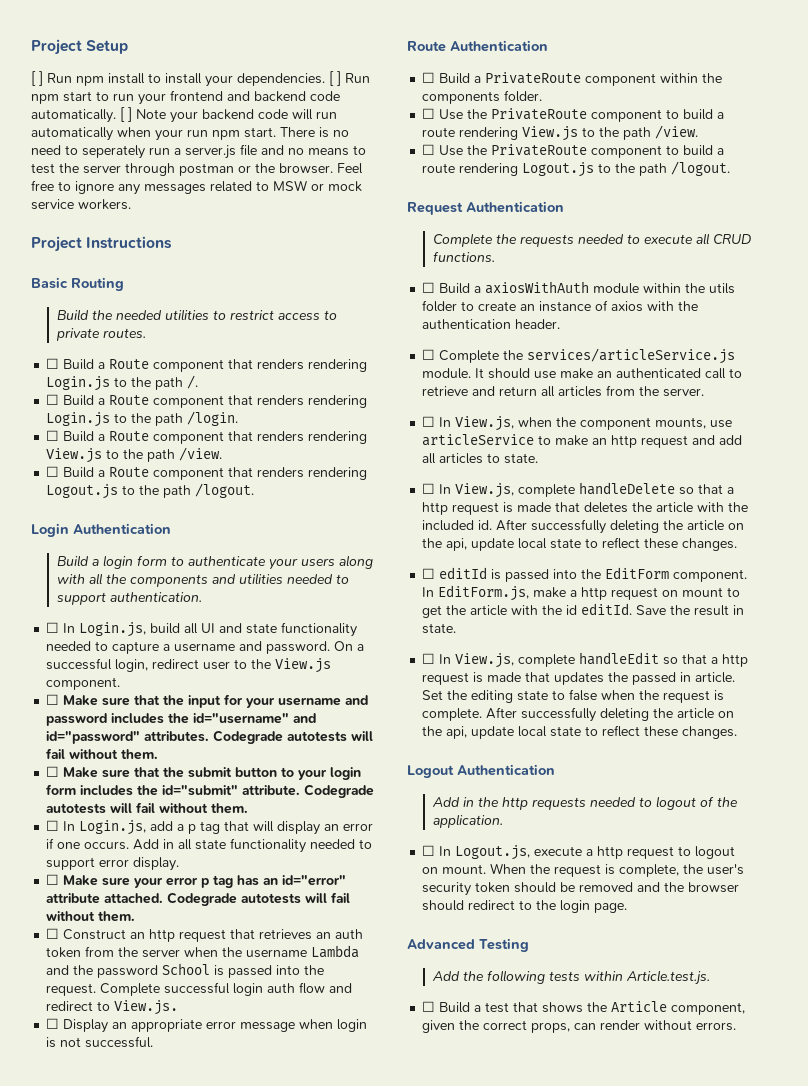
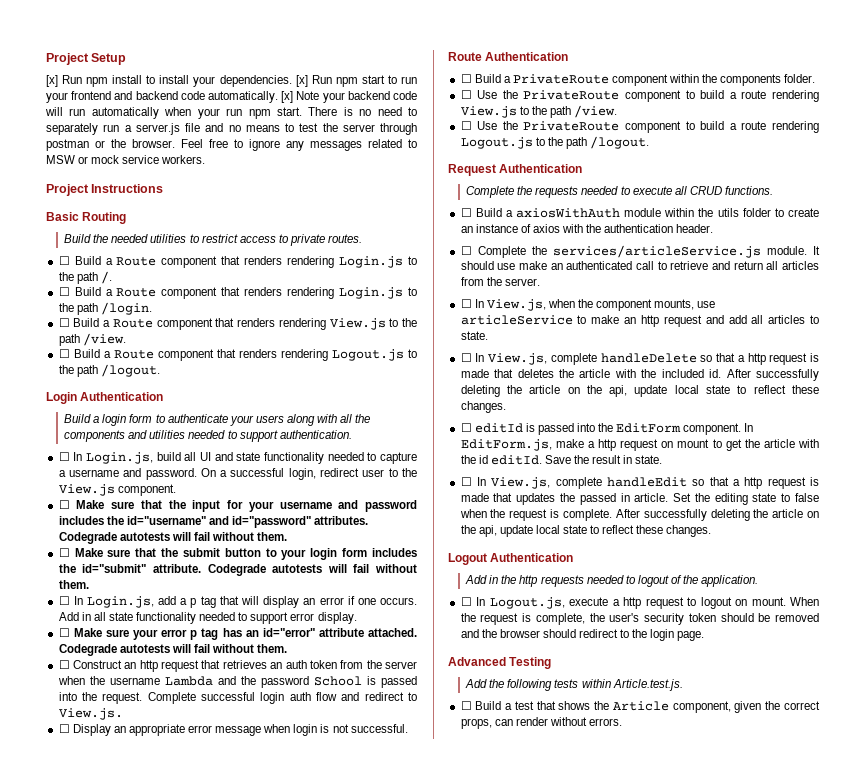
- [ ] Run npm install to install your dependencies.
+ [x] Run npm install to install your dependencies.
- [ ] Run npm start to run your frontend and backend code automatically.
+ [x] Run npm start to run your frontend and backend code automatically.
- [ ] Note your backend code will run automatically when your run npm start.
+ [x] Note your backend code will run automatically when your run npm start.
- There is no need to seperately run a server.js file and no means to test the server through postman or the browser.
+ There is no need to separately run a server.js file and no means to test the server through postman or the browser.

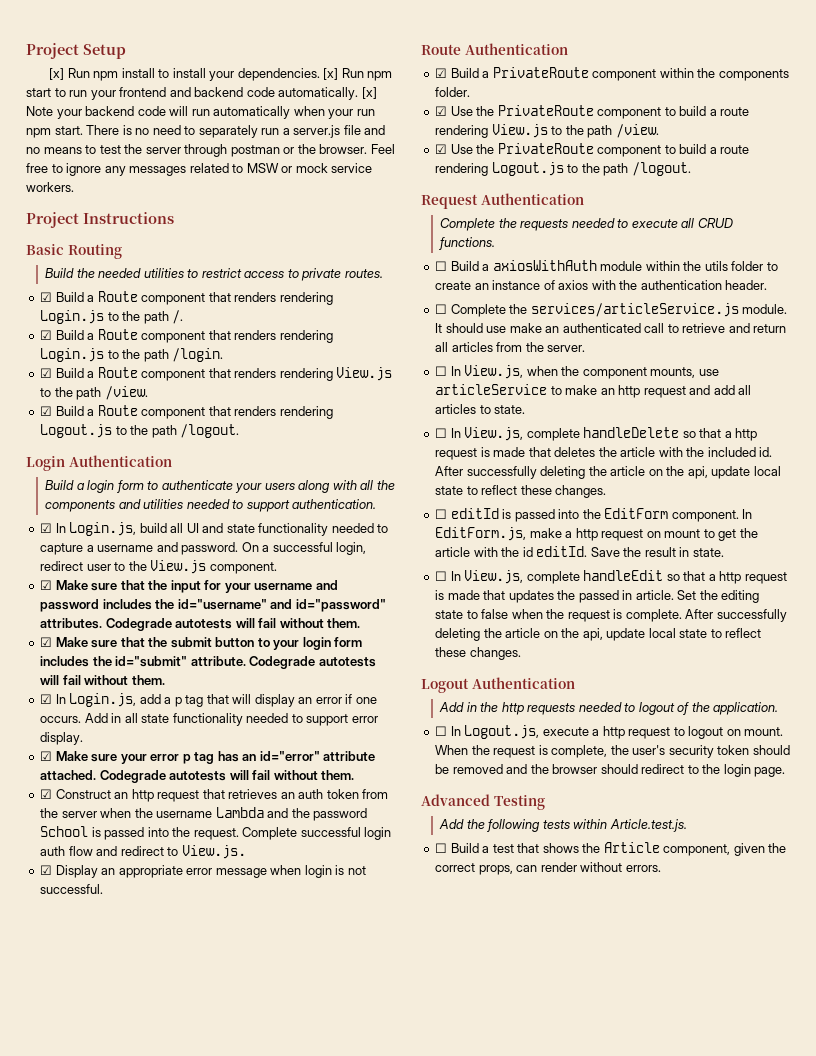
- ☐ Build a Route component that renders rendering Login.js to the path /.
+ ☑ Build a Route component that renders rendering Login.js to the path /.
- ☐ Build a Route component that renders rendering Login.js to the path /login.
+ ☑ Build a Route component that renders rendering Login.js to the path /login.
- ☐ Build a Route component that renders rendering View.js to the path /view.
+ ☑ Build a Route component that renders rendering View.js to the path /view.
- ☐ Build a Route component that renders rendering Logout.js to the path /logout.
+ ☑ Build a Route component that renders rendering Logout.js to the path /logout.
- ☐ In Login.js, build all UI and state functionality needed to capture a username and password.
+ ☑ In Login.js, build all UI and state functionality needed to capture a username and password.
- ☐ Make sure that the input for your username and password includes the id="username" and id="password" attributes.
+ ☑ Make sure that the input for your username and password includes the id="username" and id="password" attributes.
- ☐ Make sure that the submit button to your login form includes the id="submit" attribute.
+ ☑ Make sure that the submit button to your login form includes the id="submit" attribute.
- ☐ In Login.js, add a p tag that will display an error if one occurs.
+ ☑ In Login.js, add a p tag that will display an error if one occurs.
- ☐ Make sure your error p tag has an id="error" attribute attached.
+ ☑ Make sure your error p tag has an id="error" attribute attached.
- ☐ Construct an http request that retrieves an auth token from the server when the username Lambda and the password School is passed into the request.
+ ☑ Construct an http request that retrieves an auth token from the server when the username Lambda and the password School is passed into the request.
- ☐ Display an appropriate error message when login is not successful.
+ ☑ Display an appropriate error message when login is not successful.
- ☐ Build a PrivateRoute component within the components folder.
+ ☑ Build a PrivateRoute component within the components folder.
- ☐ Use the PrivateRoute component to build a route rendering View.js to the path /view.
+ ☑ Use the PrivateRoute component to build a route rendering View.js to the path /view.
- ☐ Use the PrivateRoute component to build a route rendering Logout.js to the path /logout.
+ ☑ Use the PrivateRoute component to build a route rendering Logout.js to the path /logout.

